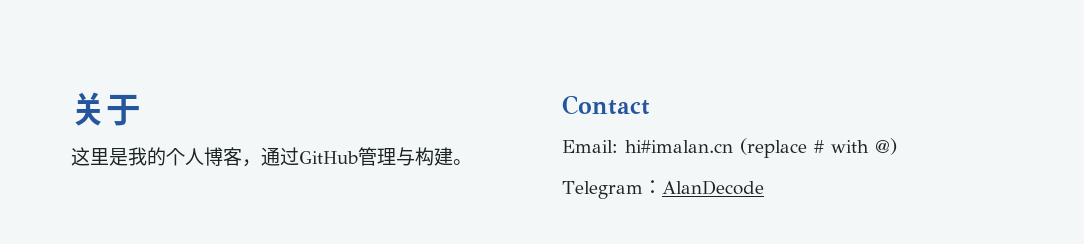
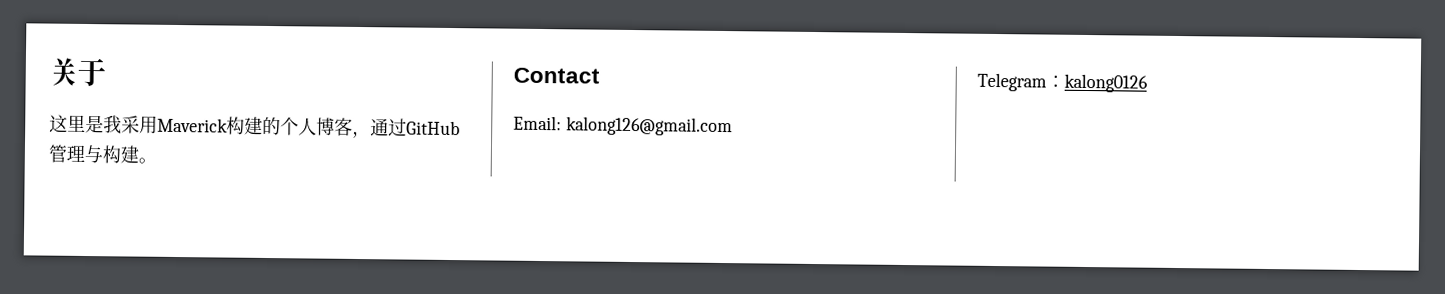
- 这里是我的个人博客，通过GitHub管理与构建。
+ 这里是我采用Maverick构建的个人博客，通过GitHub管理与构建。
- Email: hi#imalan.cn (replace # with @)
+ Email: kalong126@gmail.com
- Telegram：AlanDecode
+ Telegram：kalong0126

